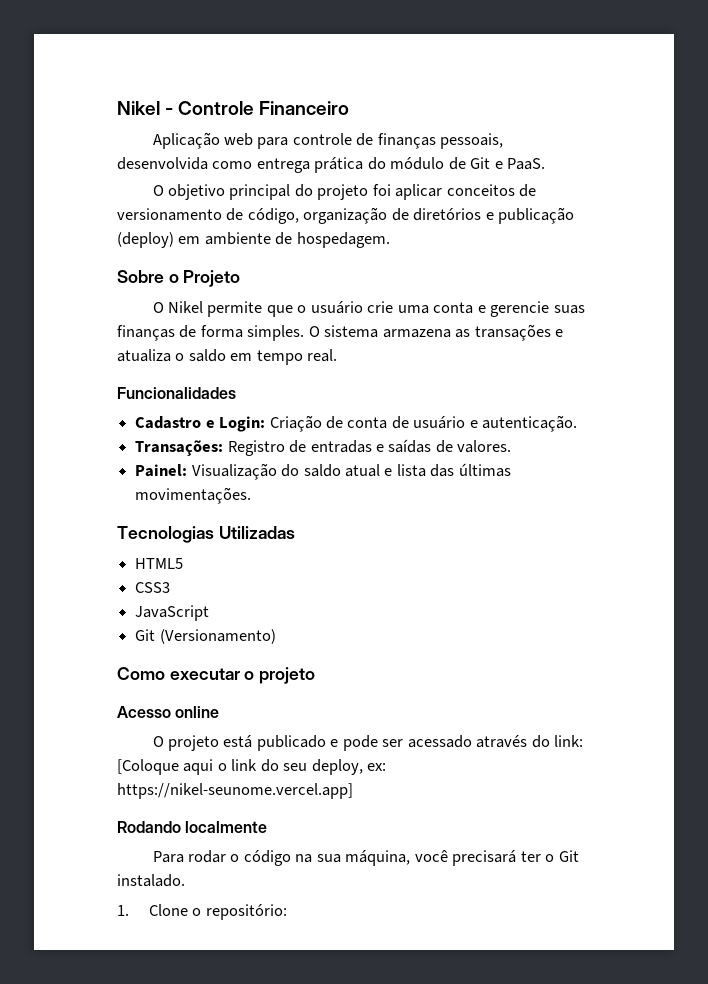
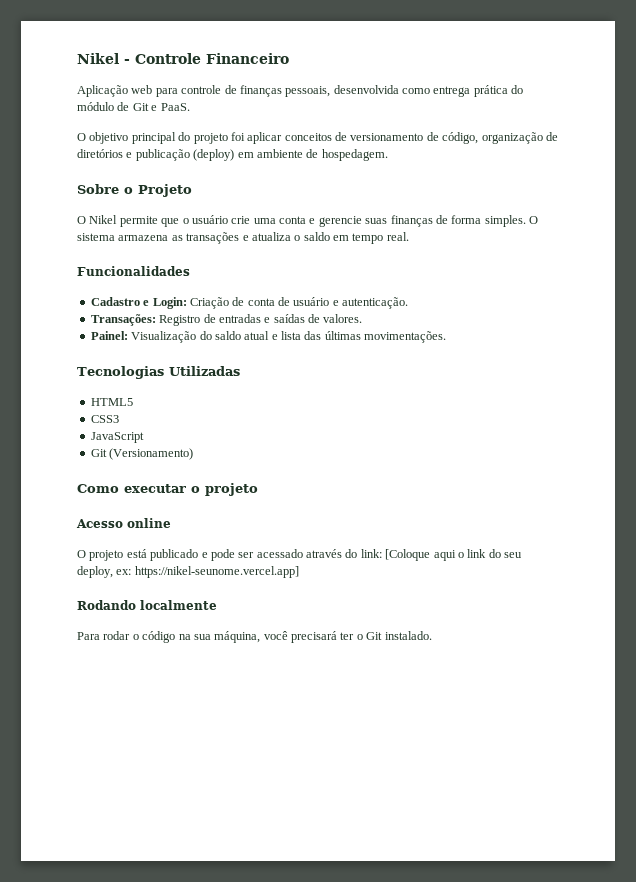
- 1. Clone o repositório:

